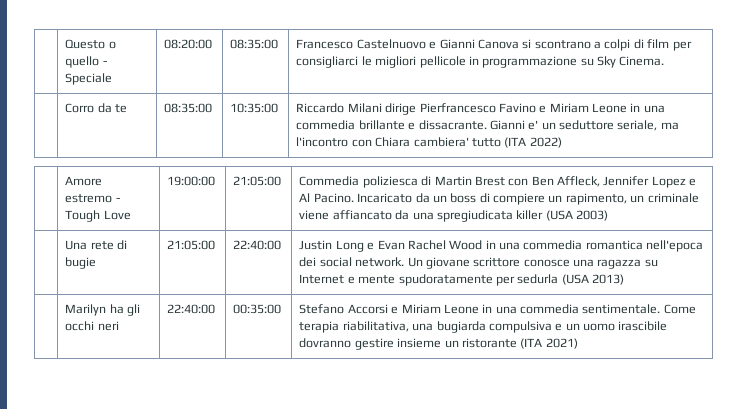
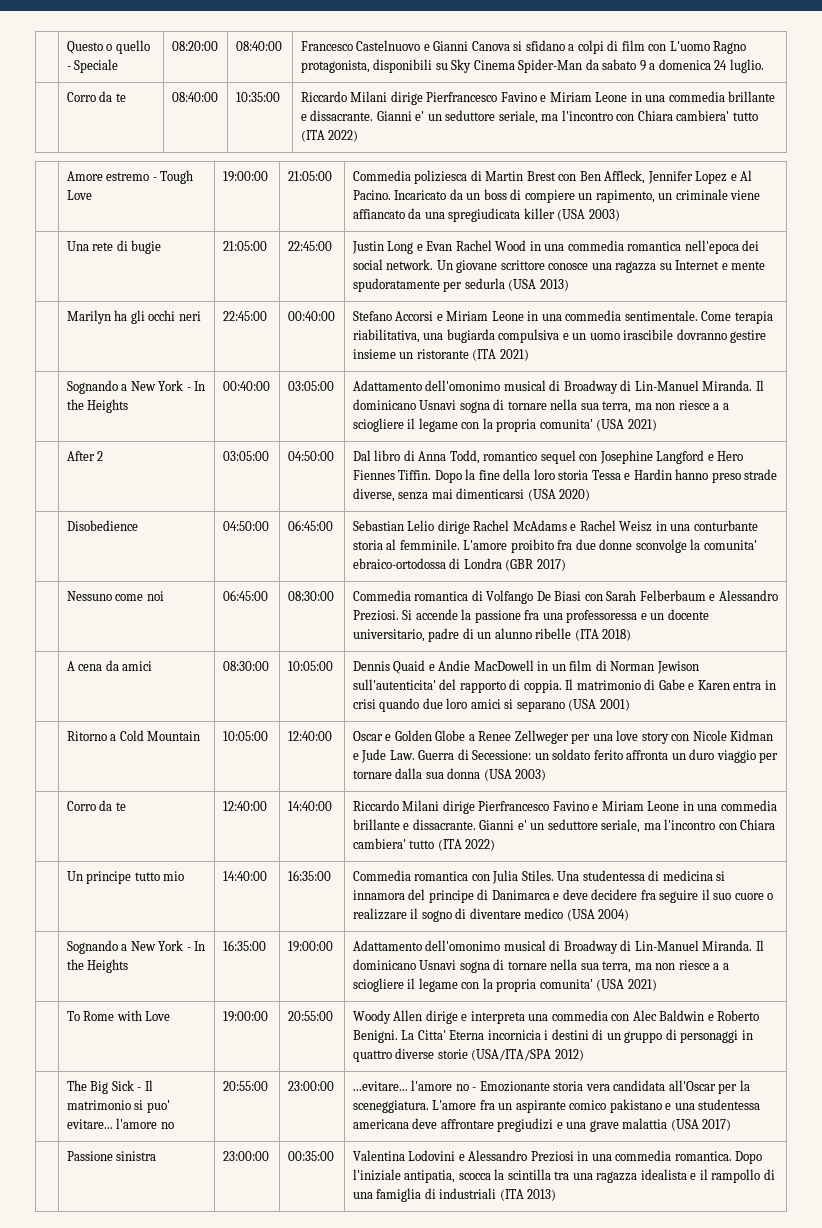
- | Questo o quello - Speciale | 08:20:00 | 08:35:00 | Francesco Castelnuovo e Gianni Canova si scontrano a colpi di film per consigliarci le migliori pellicole in programmazione su Sky Cinema.
- | Corro da te | 08:35:00 | 10:35:00 | Riccardo Milani dirige Pierfrancesco Favino e Miriam Leone in una commedia brillante e dissacrante. Gianni e' un seduttore seriale, ma l'incontro con Chiara cambiera' tutto (ITA 2022)
+ | Questo o quello - Speciale | 08:20:00 | 08:40:00 | Francesco Castelnuovo e Gianni Canova si sfidano a colpi di film con L'uomo Ragno protagonista, disponibili su Sky Cinema Spider-Man da sabato 9 a domenica 24 luglio.
+ | Corro da te | 08:40:00 | 10:35:00 | Riccardo Milani dirige Pierfrancesco Favino e Miriam Leone in una commedia brillante e dissacrante. Gianni e' un seduttore seriale, ma l'incontro con Chiara cambiera' tutto (ITA 2022)
- | Una rete di bugie | 21:05:00 | 22:40:00 | Justin Long e Evan Rachel Wood in una commedia romantica nell'epoca dei social network. Un giovane scrittore conosce una ragazza su Internet e mente spudoratamente per sedurla (USA 2013)
+ | Una rete di bugie | 21:05:00 | 22:45:00 | Justin Long e Evan Rachel Wood in una commedia romantica nell'epoca dei social network. Un giovane scrittore conosce una ragazza su Internet e mente spudoratamente per sedurla (USA 2013)
- | Marilyn ha gli occhi neri | 22:40:00 | 00:35:00 | Stefano Accorsi e Miriam Leone in una commedia sentimentale. Come terapia riabilitativa, una bugiarda compulsiva e un uomo irascibile dovranno gestire insieme un ristorante (ITA 2021)
+ | Marilyn ha gli occhi neri | 22:45:00 | 00:40:00 | Stefano Accorsi e Miriam Leone in una commedia sentimentale. Come terapia riabilitativa, una bugiarda compulsiva e un uomo irascibile dovranno gestire insieme un ristorante (ITA 2021)
+ Sognando a New York - In the Heights | 00:40:00 | 03:05:00 | Adattamento dell'omonimo musical di Broadway di Lin-Manuel Miranda. Il dominicano Usnavi sogna di tornare nella sua terra, ma non riesce a a sciogliere il legame con la propria comunita' (USA 2021)
+ | After 2 | 03:05:00 | 04:50:00 | Dal libro di Anna Todd, romantico sequel con Josephine Langford e Hero Fiennes Tiffin. Dopo la fine della loro storia Tessa e Hardin hanno preso strade diverse, senza mai dimenticarsi (USA 2020)
+ | Disobedience | 04:50:00 | 06:45:00 | Sebastian Lelio dirige Rachel McAdams e Rachel Weisz in una conturbante storia al femminile. L'amore proibito fra due donne sconvolge la comunita' ebraico-ortodossa di Londra (GBR 2017)
+ | Nessuno come noi | 06:45:00 | 08:30:00 | Commedia romantica di Volfango De Biasi con Sarah Felberbaum e Alessandro Preziosi. Si accende la passione fra una professoressa e un docente universitario, padre di un alunno ribelle (ITA 2018)
+ | A cena da amici | 08:30:00 | 10:05:00 | Dennis Quaid e Andie MacDowell in un film di Norman Jewison sull'autenticita' del rapporto di coppia. Il matrimonio di Gabe e Karen entra in crisi quando due loro amici si separano (USA 2001)
+ | Ritorno a Cold Mountain | 10:05:00 | 12:40:00 | Oscar e Golden Globe a Renee Zellweger per una love story con Nicole Kidman e Jude Law. Guerra di Secessione: un soldato ferito affronta un duro viaggio per tornare dalla sua donna (USA 2003)
+ | Corro da te | 12:40:00 | 14:40:00 | Riccardo Milani dirige Pierfrancesco Favino e Miriam Leone in una commedia brillante e dissacrante. Gianni e' un seduttore seriale, ma l'incontro con Chiara cambiera' tutto (ITA 2022)
+ | Un principe tutto mio | 14:40:00 | 16:35:00 | Commedia romantica con Julia Stiles. Una studentessa di medicina si innamora del principe di Danimarca e deve decidere fra seguire il suo cuore o realizzare il sogno di diventare medico (USA 2004)
+ | Sognando a New York - In the Heights | 16:35:00 | 19:00:00 | Adattamento dell'omonimo musical di Broadway di Lin-Manuel Miranda. Il dominicano Usnavi sogna di tornare nella sua terra, ma non riesce a a sciogliere il legame con la propria comunita' (USA 2021)
+ | To Rome with Love | 19:00:00 | 20:55:00 | Woody Allen dirige e interpreta una commedia con Alec Baldwin e Roberto Benigni. La Citta' Eterna incornicia i destini di un gruppo di personaggi in quattro diverse storie (USA/ITA/SPA 2012)
+ | The Big Sick - Il matrimonio si puo' evitare... l'amore no | 20:55:00 | 23:00:00 | ...evitare... l'amore no - Emozionante storia vera candidata all'Oscar per la sceneggiatura. L'amore fra un aspirante comico pakistano e una studentessa americana deve affrontare pregiudizi e una grave malattia (USA 2017)
+ | Passione sinistra | 23:00:00 | 00:35:00 | Valentina Lodovini e Alessandro Preziosi in una commedia romantica. Dopo l'iniziale antipatia, scocca la scintilla tra una ragazza idealista e il rampollo di una famiglia di industriali (ITA 2013)

